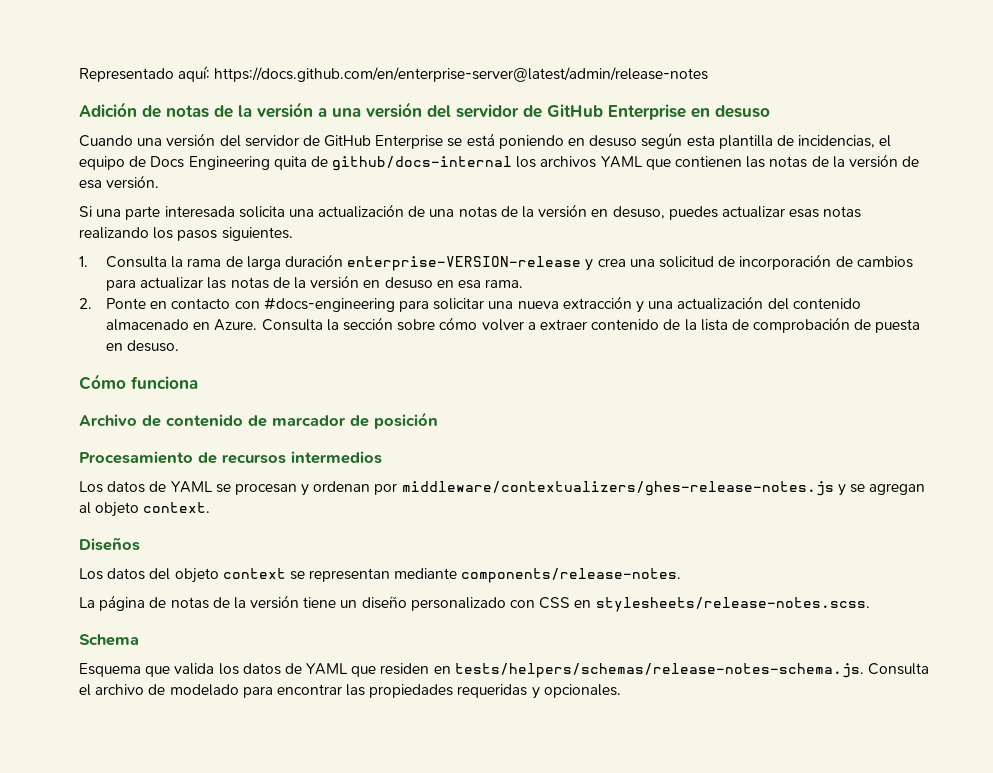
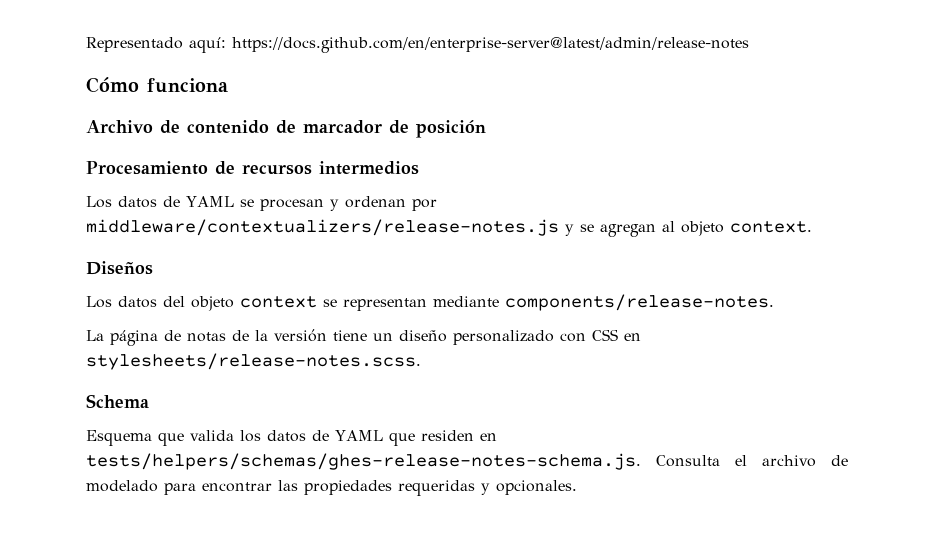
- Adición de notas de la versión a una versión del servidor de GitHub Enterprise en desuso
- Cuando una versión del servidor de GitHub Enterprise se está poniendo en desuso según esta plantilla de incidencias, el equipo de Docs Engineering quita de github/docs-internal los archivos YAML que contienen las notas de la versión de esa versión.
- Si una parte interesada solicita una actualización de una notas de la versión en desuso, puedes actualizar esas notas realizando los pasos siguientes.
- 1. Consulta la rama de larga duración enterprise-VERSION-release y crea una solicitud de incorporación de cambios para actualizar las notas de la versión en desuso en esa rama.
- 2. Ponte en contacto con #docs-engineering para solicitar una nueva extracción y una actualización del contenido almacenado en Azure. Consulta la sección sobre cómo volver a extraer contenido de la lista de comprobación de puesta en desuso.
- Los datos de YAML se procesan y ordenan por middleware/contextualizers/ghes-release-notes.js y se agregan al objeto context.
+ Los datos de YAML se procesan y ordenan por middleware/contextualizers/release-notes.js y se agregan al objeto context.
- Esquema que valida los datos de YAML que residen en tests/helpers/schemas/release-notes-schema.js. Consulta el archivo de modelado para encontrar las propiedades requeridas y opcionales.
+ Esquema que valida los datos de YAML que residen en tests/helpers/schemas/ghes-release-notes-schema.js. Consulta el archivo de modelado para encontrar las propiedades requeridas y opcionales.

